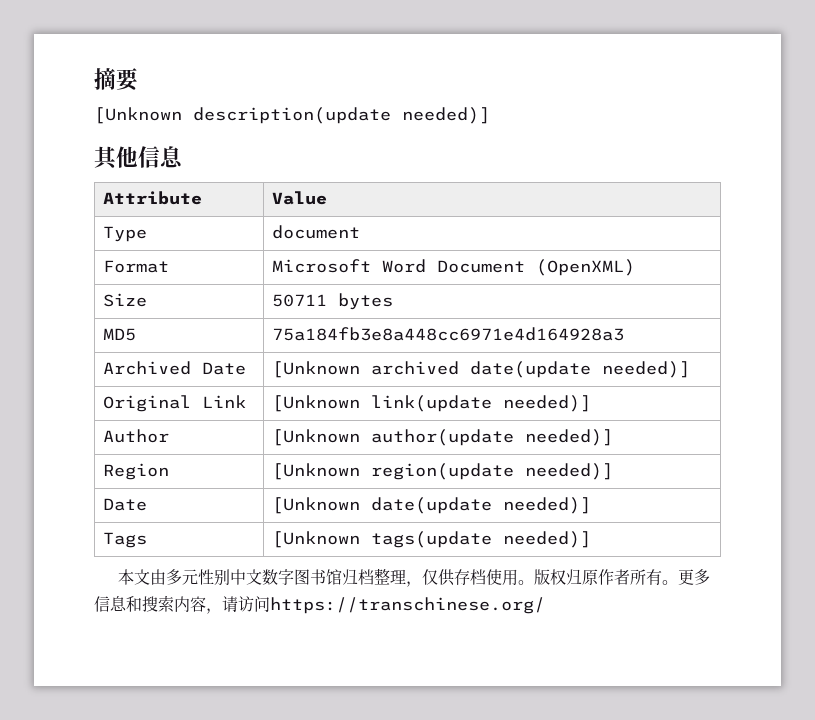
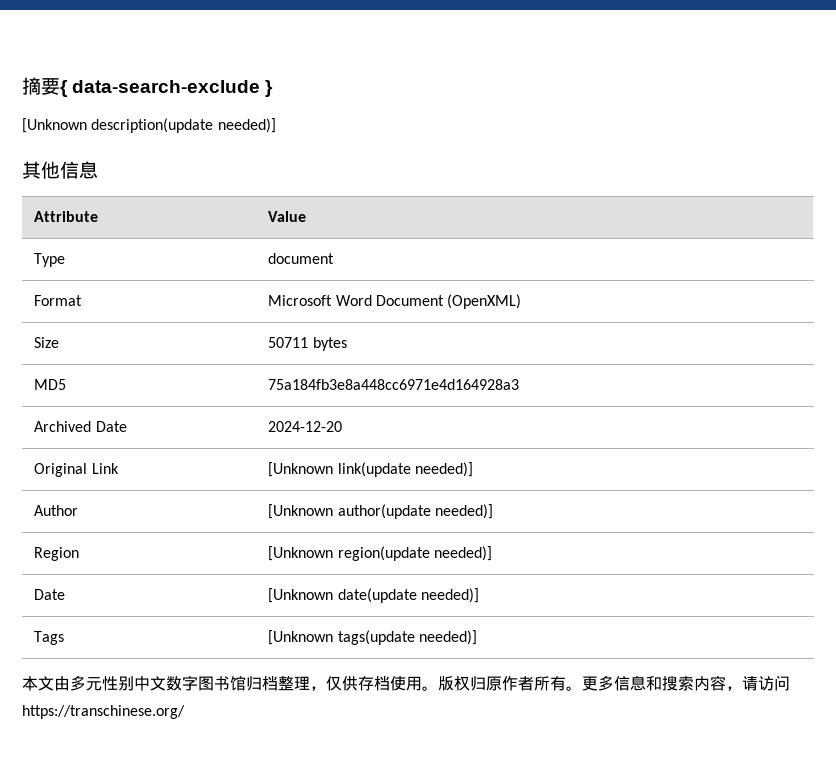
- 摘要
+ 摘要{ data-search-exclude }
- Archived Date | [Unknown archived date(update needed)]
+ Archived Date | 2024-12-20

